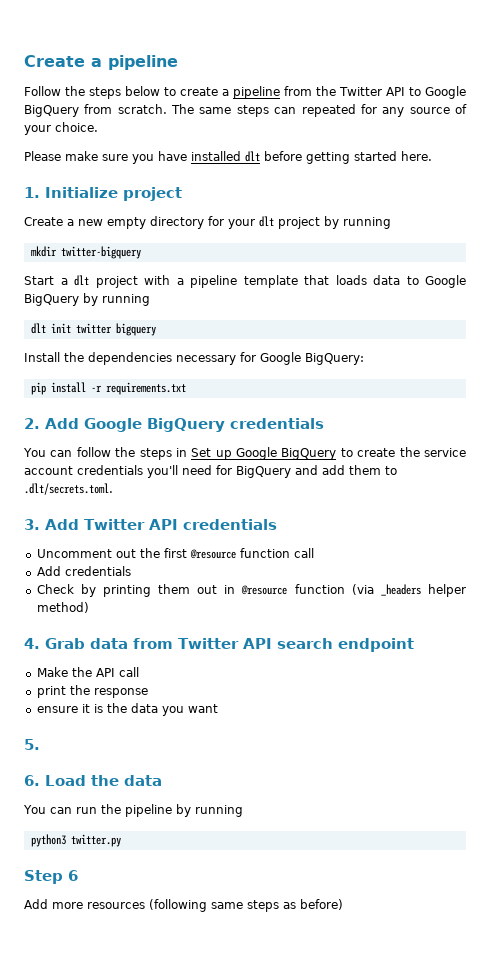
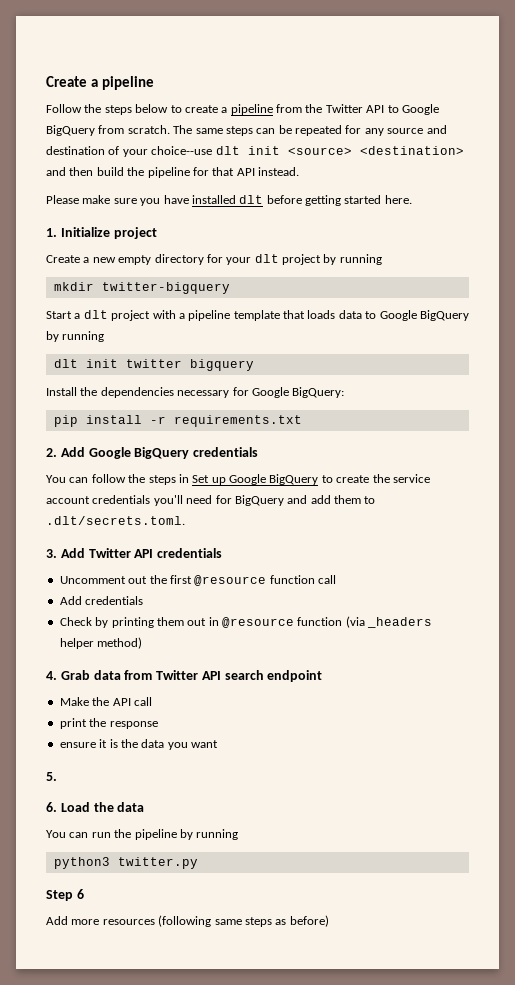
- The same steps can repeated for any source of your choice.
+ The same steps can be repeated for any source and destination of your choice--use dlt init <source> <destination> and then build the pipeline for that API instead.

